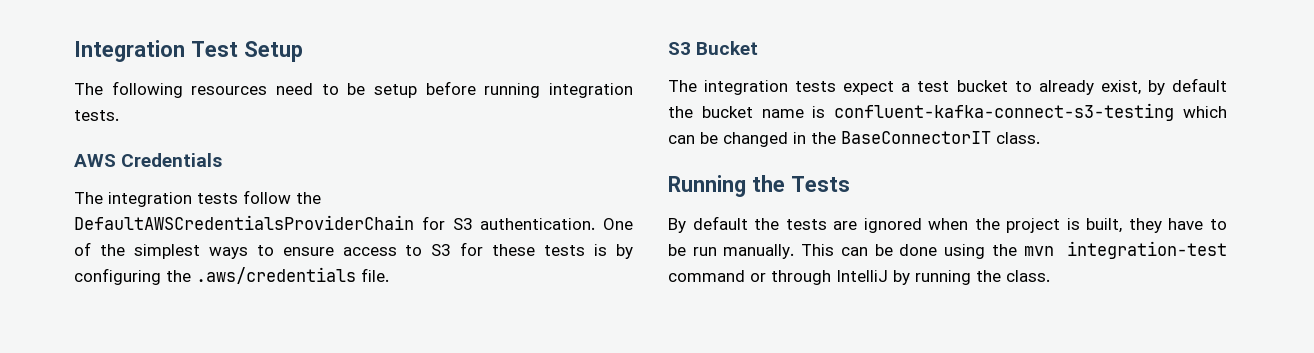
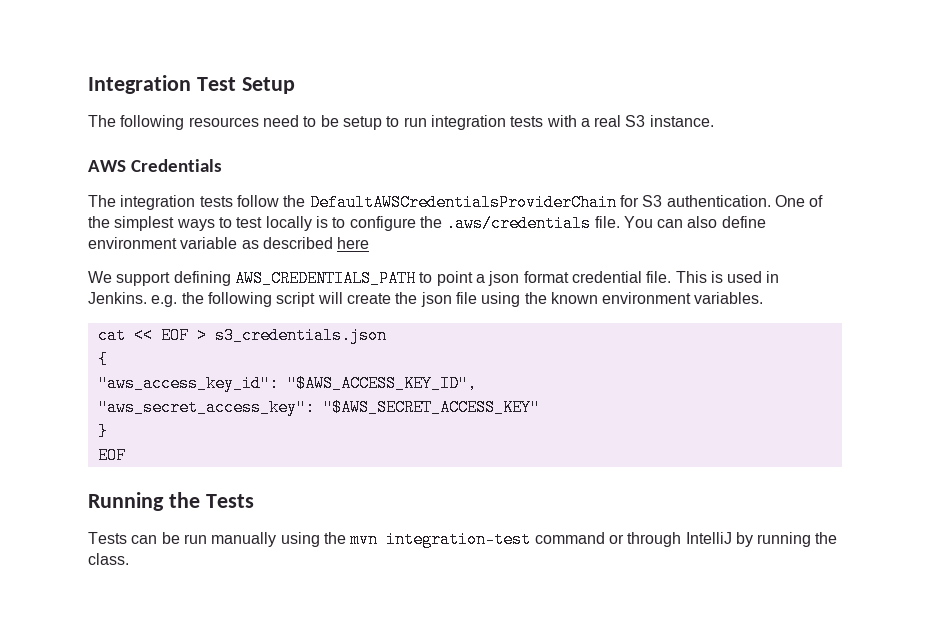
- The following resources need to be setup before running integration tests.
+ The following resources need to be setup to run integration tests with a real S3 instance.
- One of the simplest ways to ensure access to S3 for these tests is by configuring the .aws/credentials file.
- S3 Bucket
- The integration tests expect a test bucket to already exist, by default the bucket name is confluent-kafka-connect-s3-testing which can be changed in the BaseConnectorIT class.
+ One of the simplest ways to test locally is to configure the .aws/credentials file. You can also define environment variable as described here
+ We support defining AWS_CREDENTIALS_PATH to point a json format credential file. This is used in Jenkins. e.g. the following script will create the json file using the known environment variables.
+ cat << EOF > s3_credentials.json
+ {
+ "aws_access_key_id": "$AWS_ACCESS_KEY_ID",
+ "aws_secret_access_key": "$AWS_SECRET_ACCESS_KEY"
+ }
+ EOF
  Running the Tests
- By default the tests are ignored when the project is built, they have to be run manually. This can be done using the mvn integration-test command or through IntelliJ by running the class.
+ Tests can be run manually using the mvn integration-test command or through IntelliJ by running the class.

